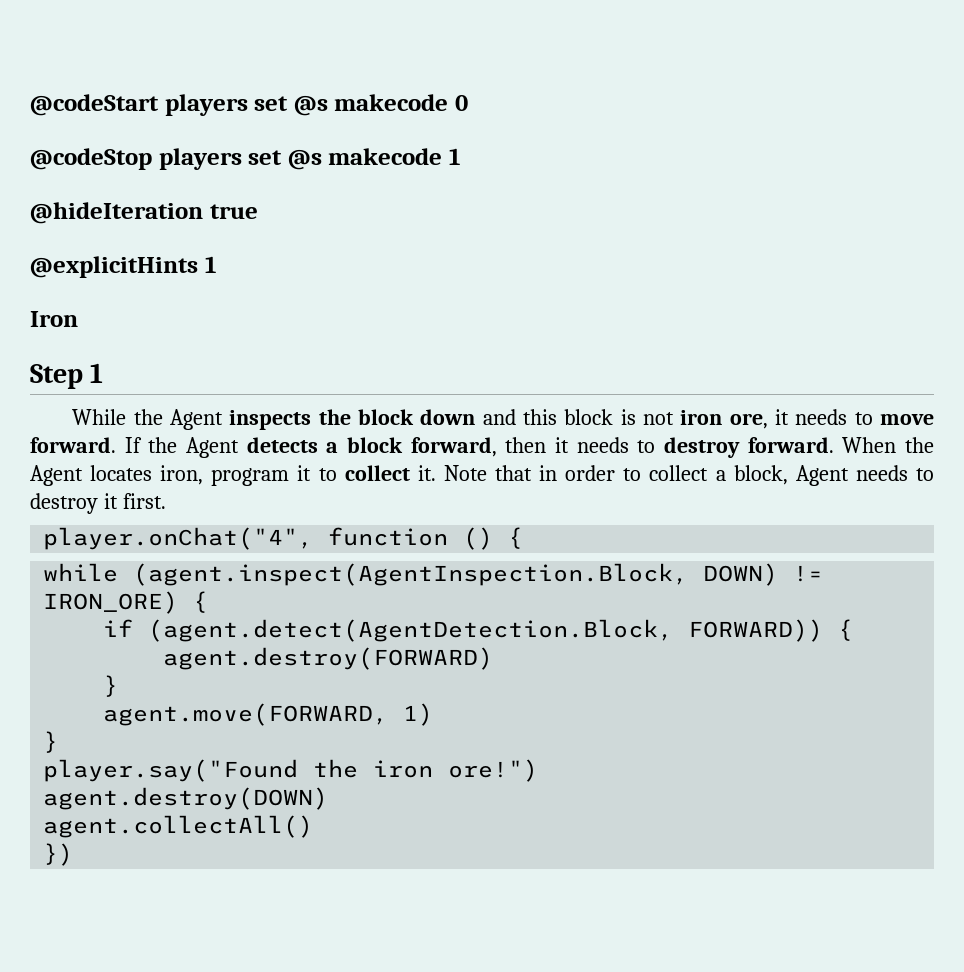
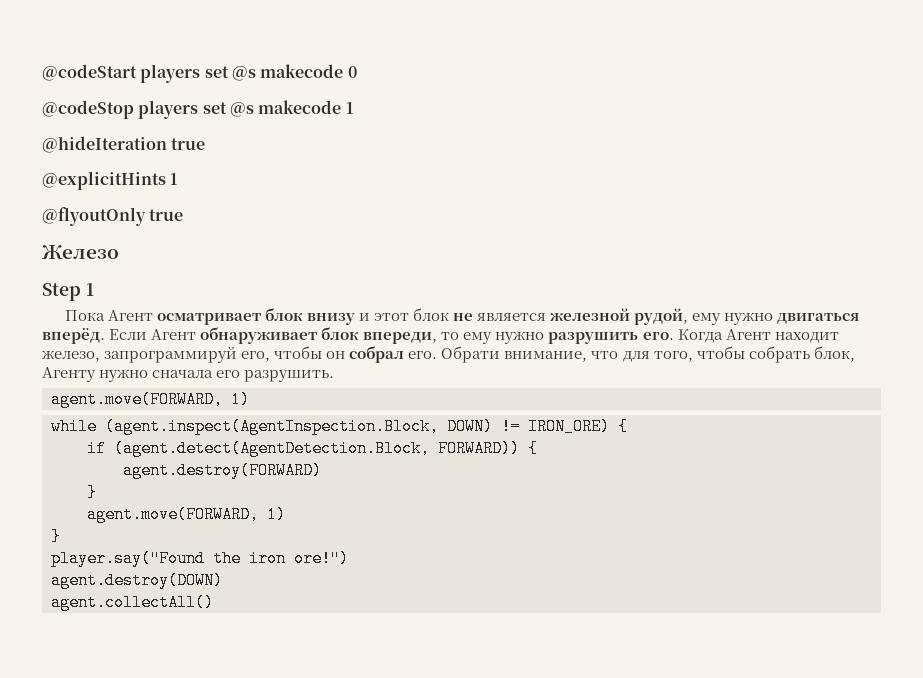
- Iron
+ @flyoutOnly true
+ Железо
- While the Agent inspects the block down and this block is not iron ore, it needs to move forward. If the Agent detects a block forward, then it needs to destroy forward. When the Agent locates iron, program it to collect it. Note that in order to collect a block, Agent needs to destroy it first.
- player.onChat("4", function () {
+ Пока Агент осматривает блок внизу и этот блок не является железной рудой, ему нужно двигаться вперёд. Если Агент обнаруживает блок впереди, то ему нужно разрушить его. Когда Агент находит железо, запрограммируй его, чтобы он собрал его. Обрати внимание, что для того, чтобы собрать блок, Агенту нужно сначала его разрушить.
+ agent.move(FORWARD, 1)
- })

